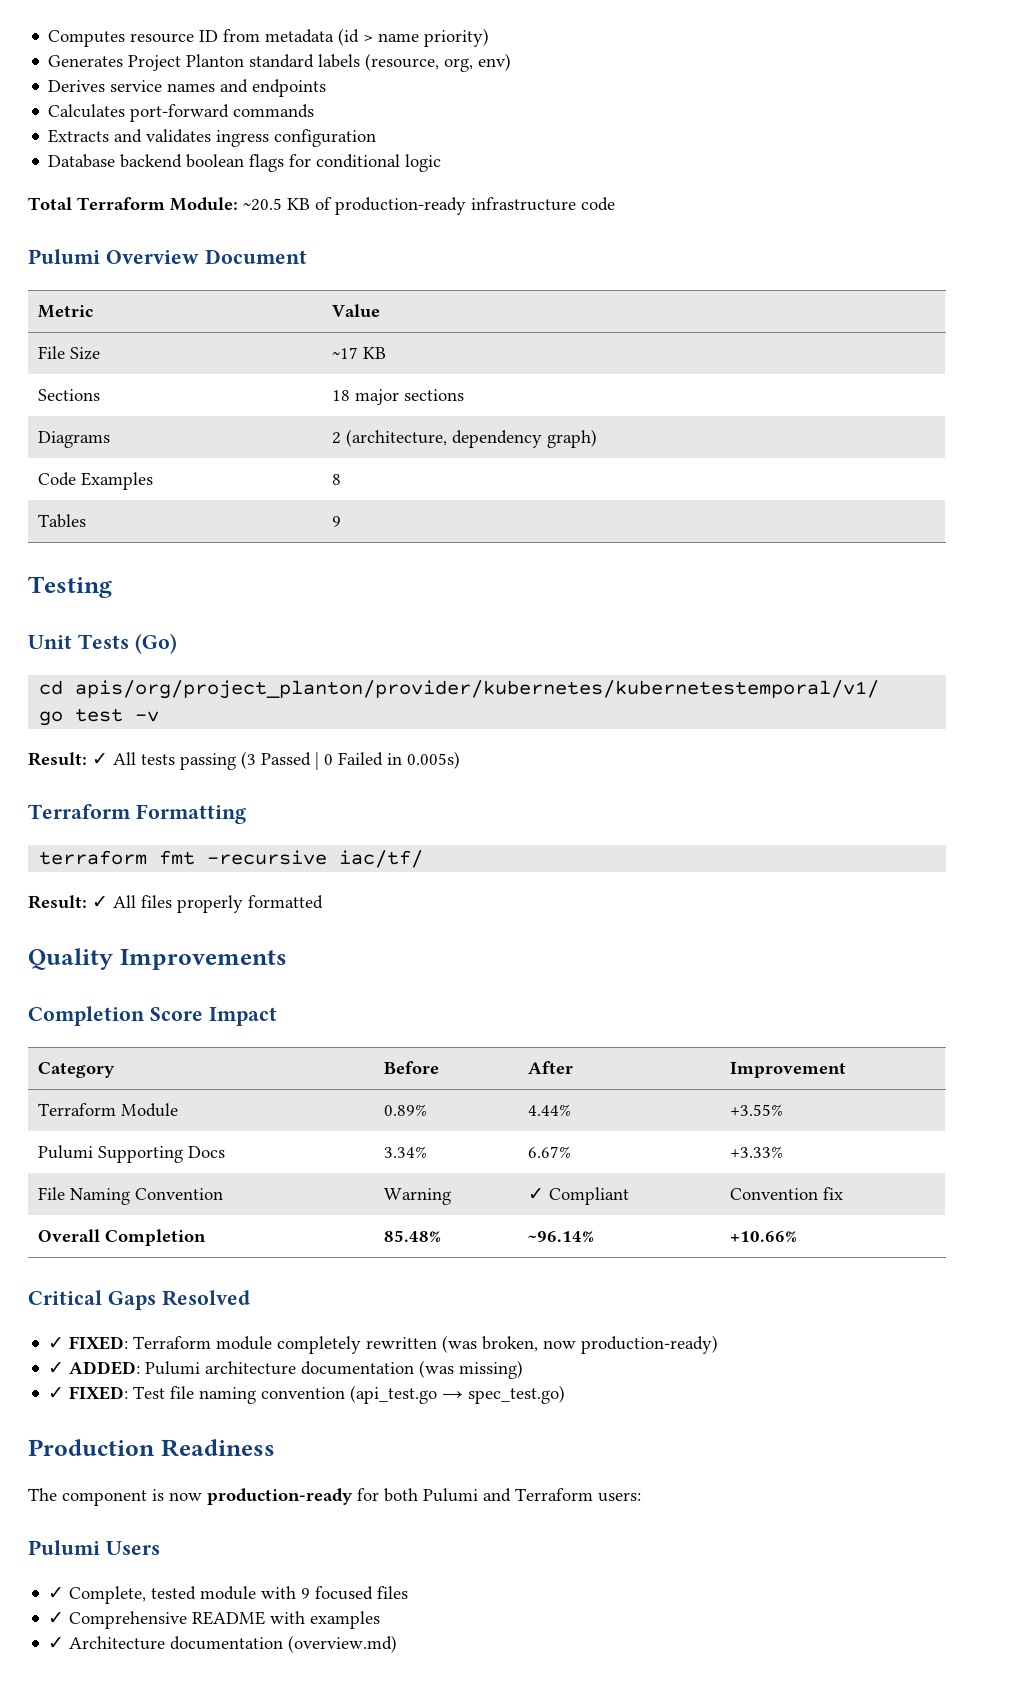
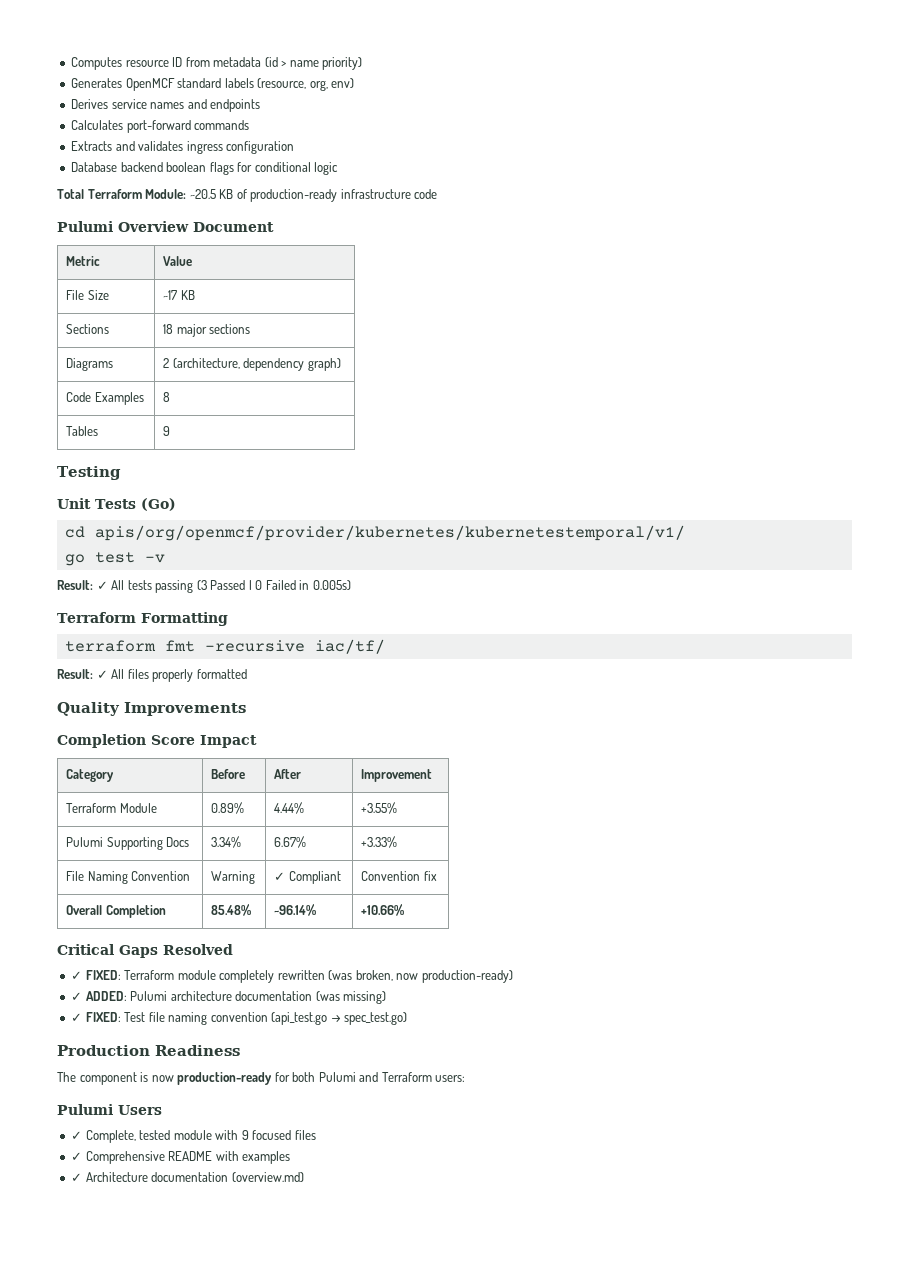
- Generates Project Planton standard labels (resource, org, env)
+ Generates OpenMCF standard labels (resource, org, env)
- cd apis/org/project_planton/provider/kubernetes/kubernetestemporal/v1/
+ cd apis/org/openmcf/provider/kubernetes/kubernetestemporal/v1/

